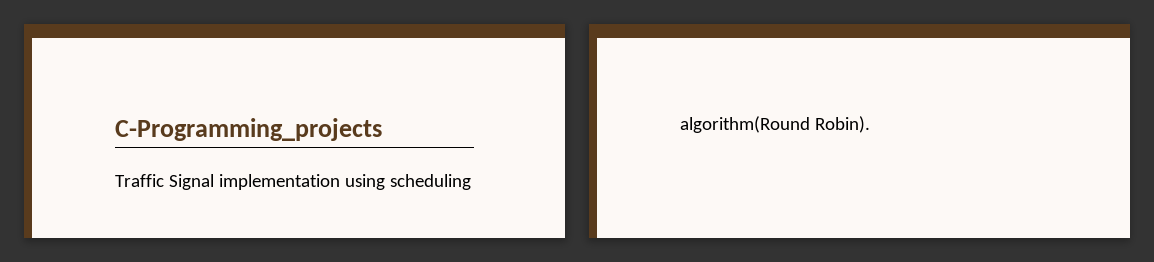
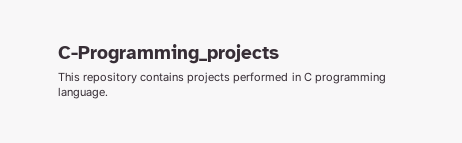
- Traffic Signal implementation using scheduling algorithm(Round Robin).
+ This repository contains projects performed in C programming language.

